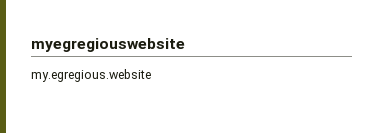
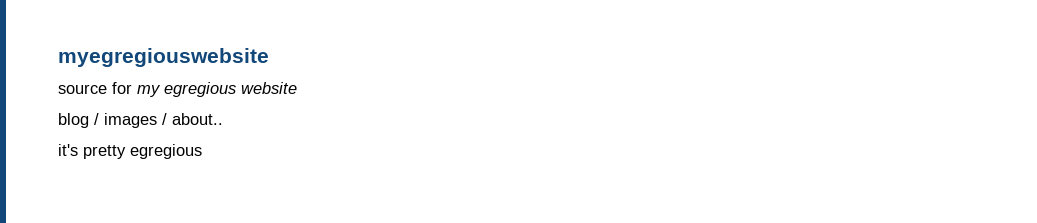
- my.egregious.website
+ source for my egregious website
+ blog / images / about..
+ it's pretty egregious

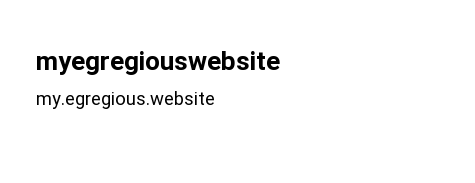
- source for my egregious website
- blog / images / about..
- it's pretty egregious
+ my.egregious.website

